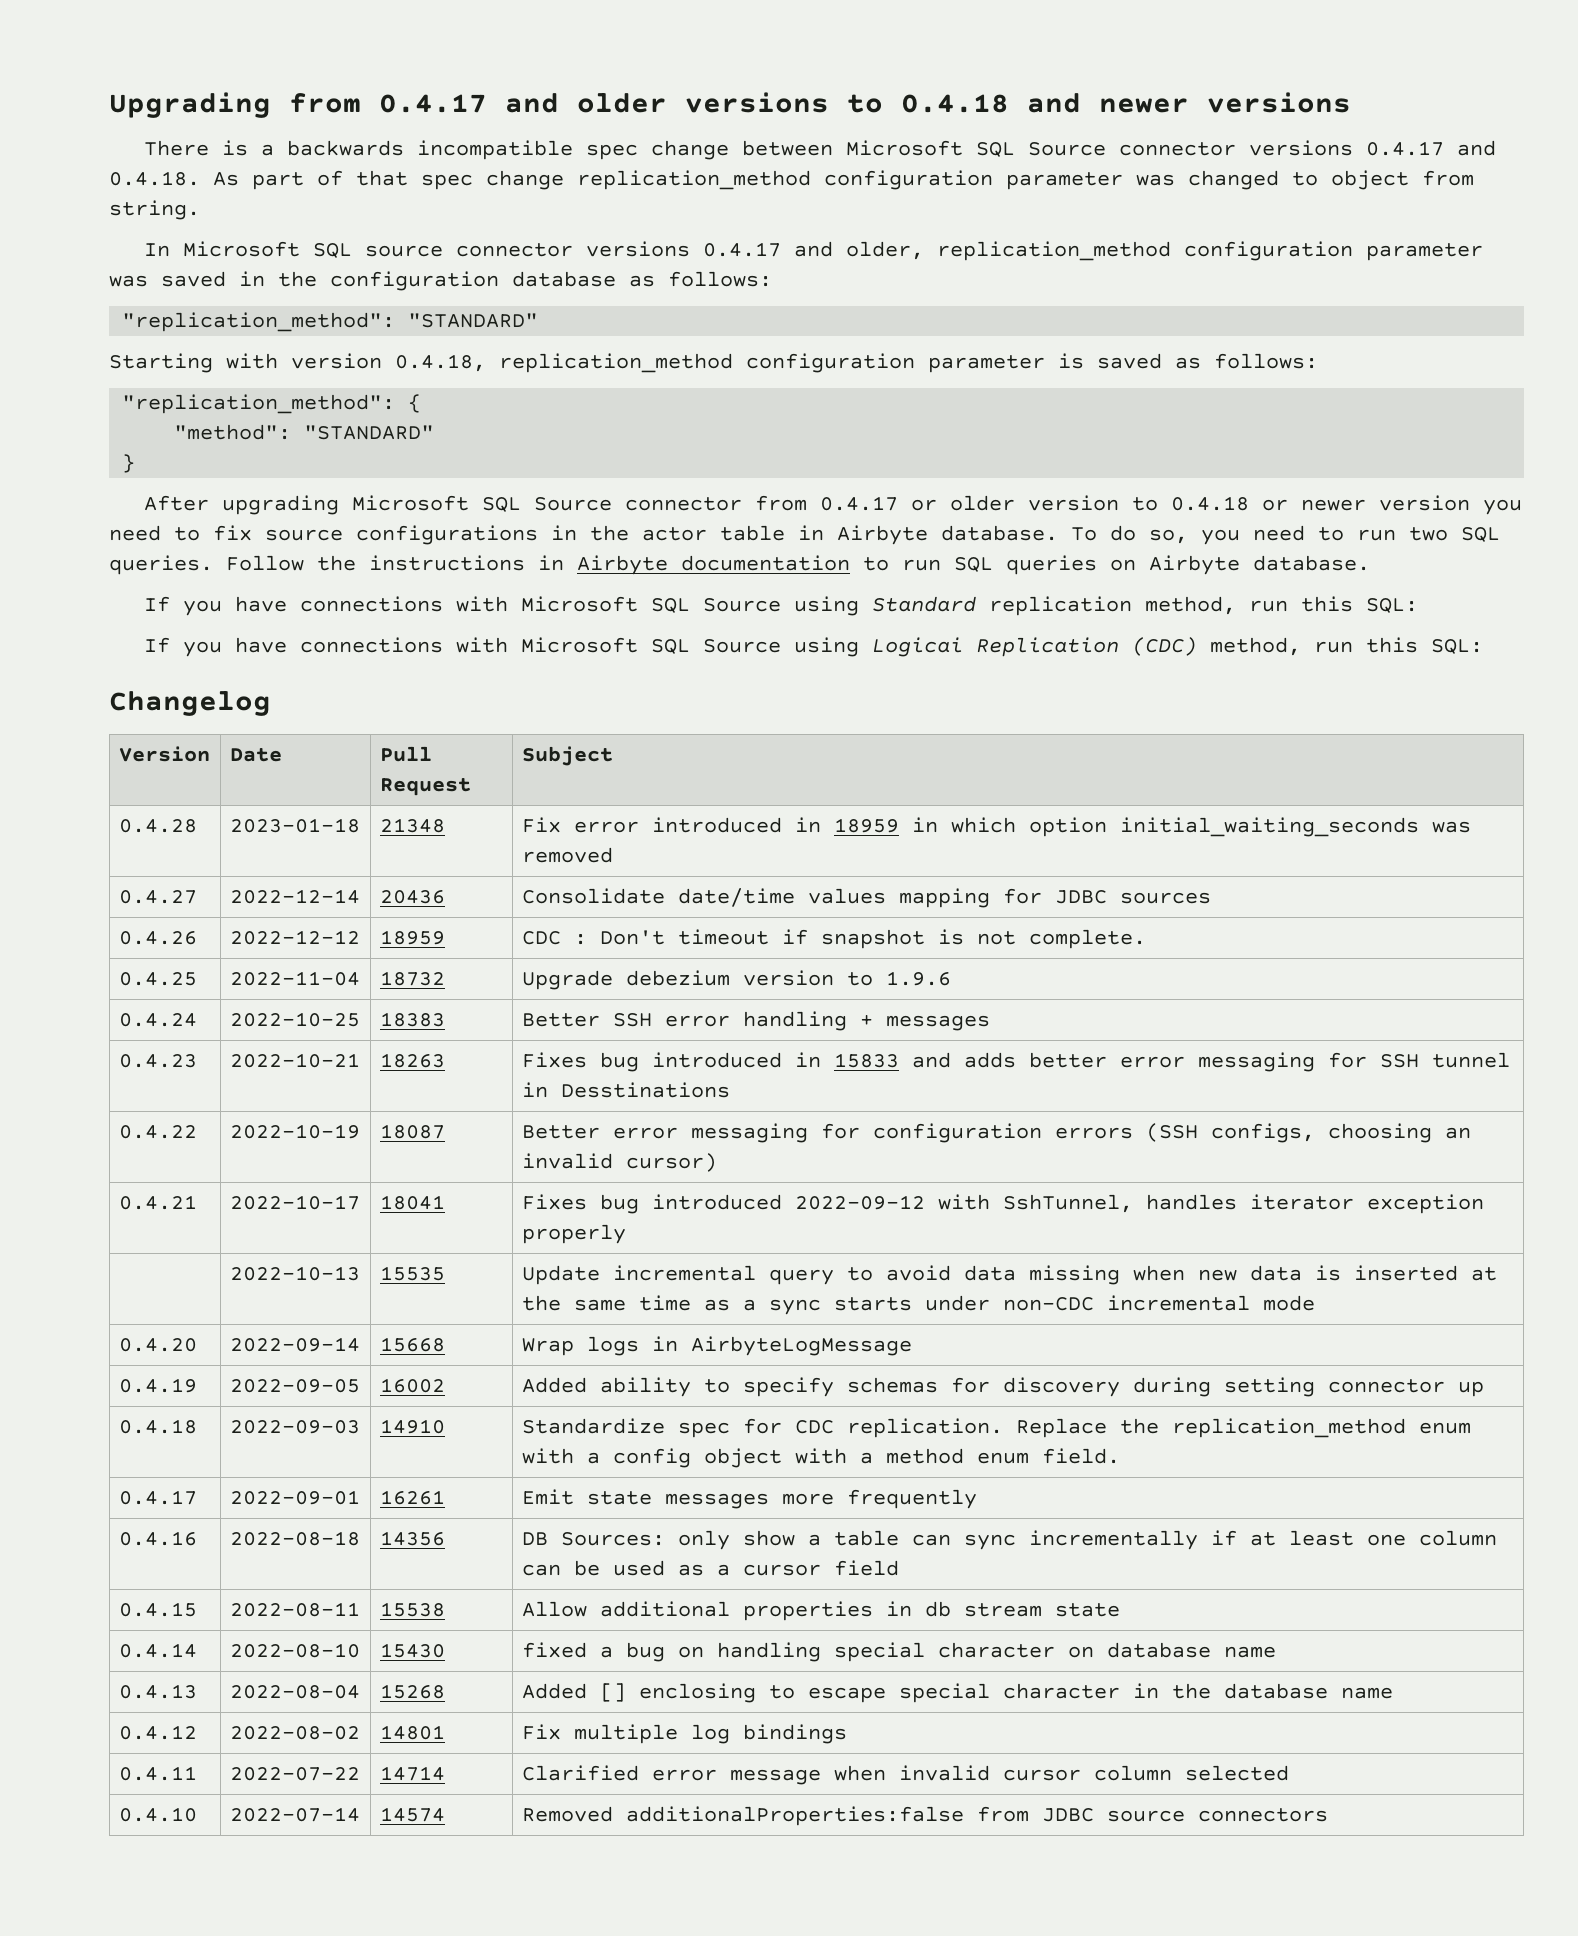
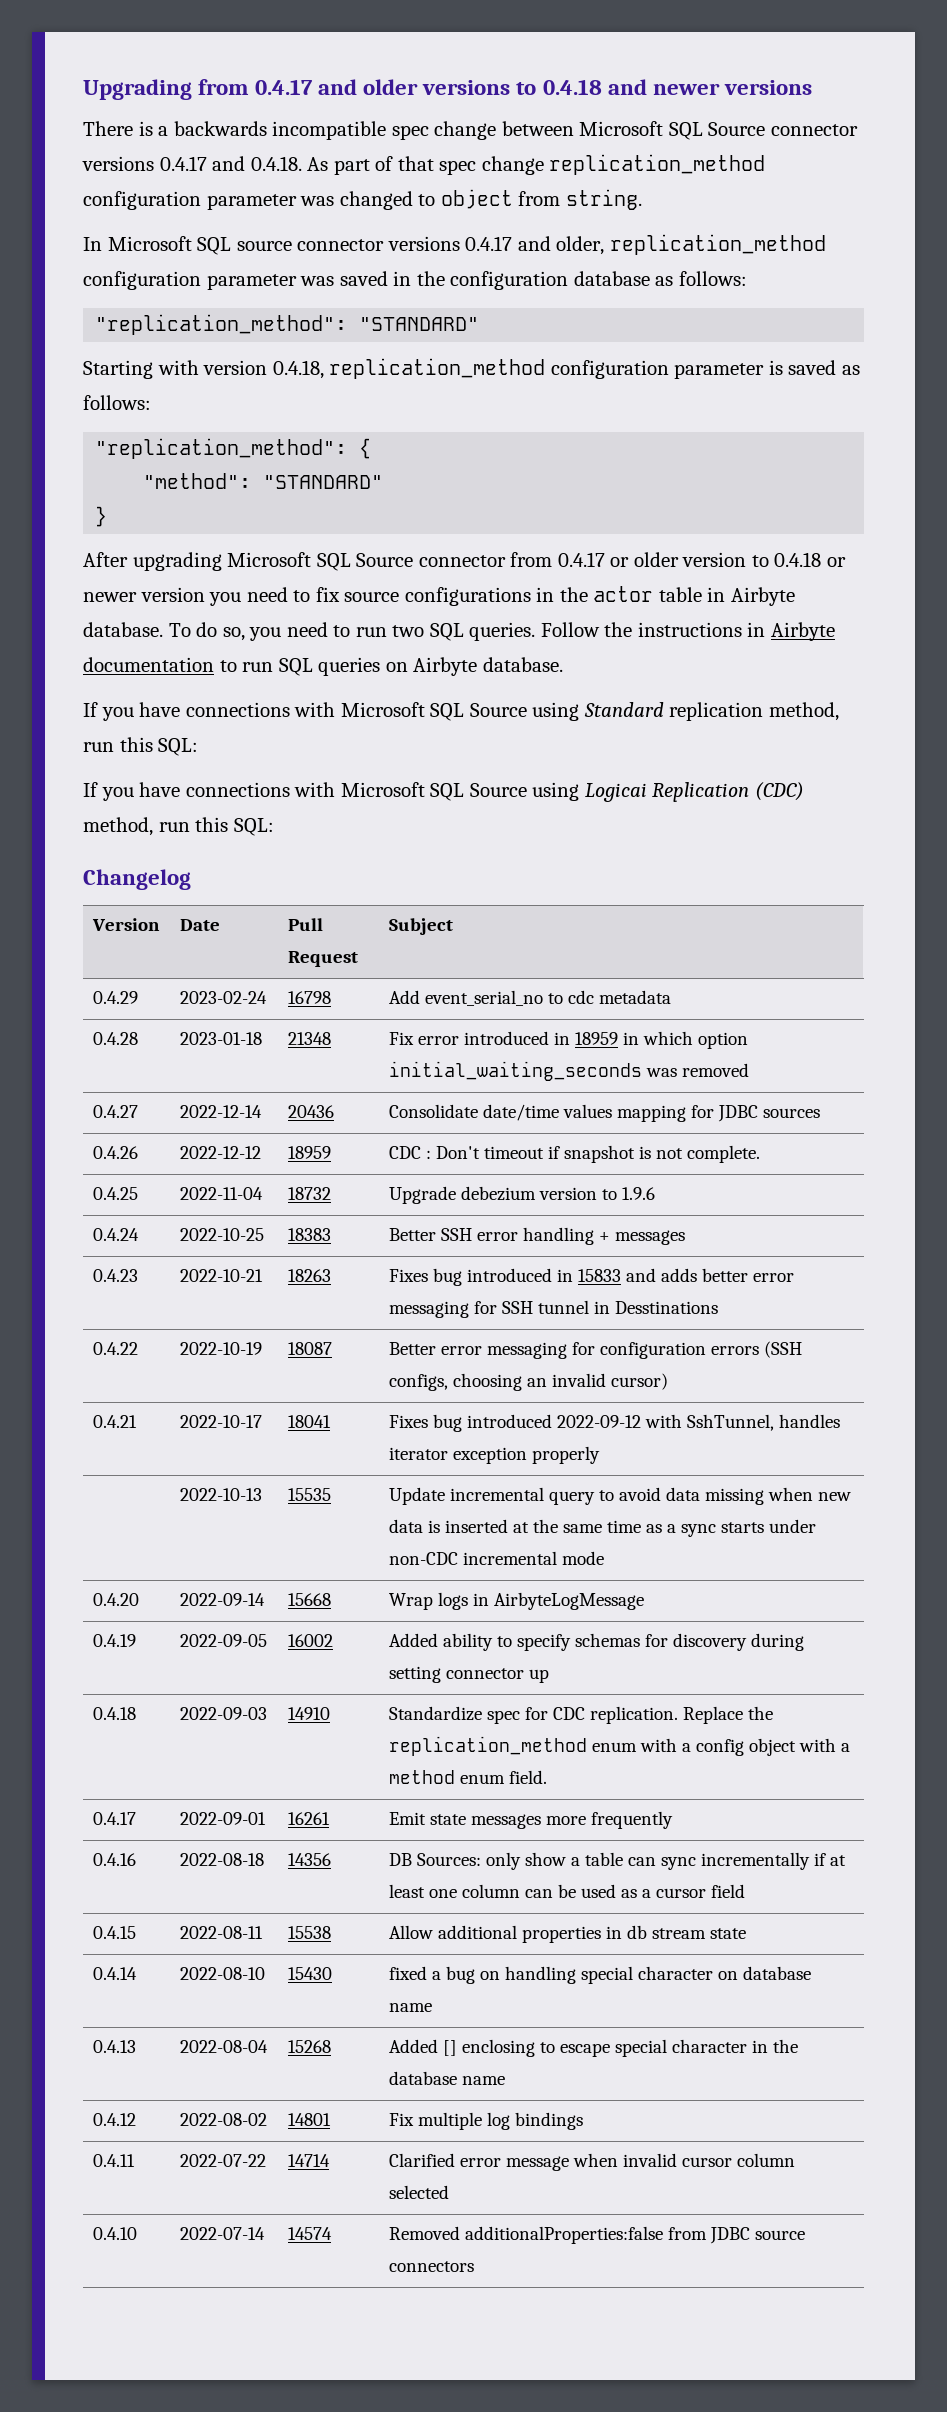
+ 0.4.29 | 2023-02-24 | 16798 | Add event_serial_no to cdc metadata

